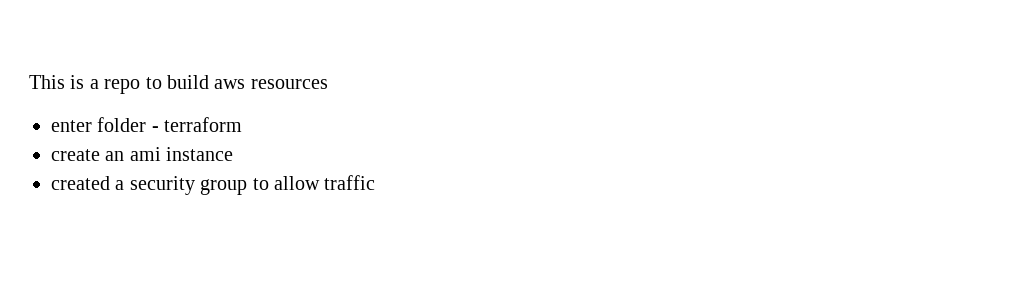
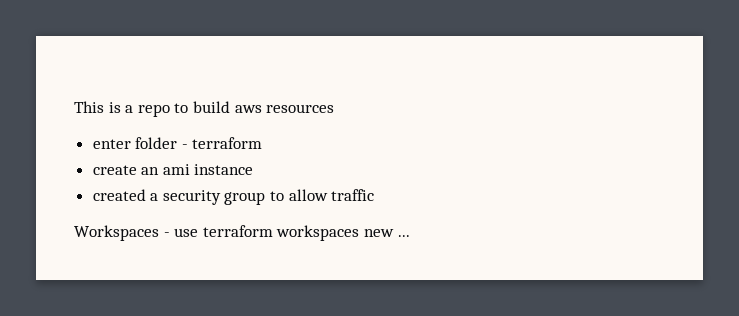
+ Workspaces - use terraform workspaces new ...

